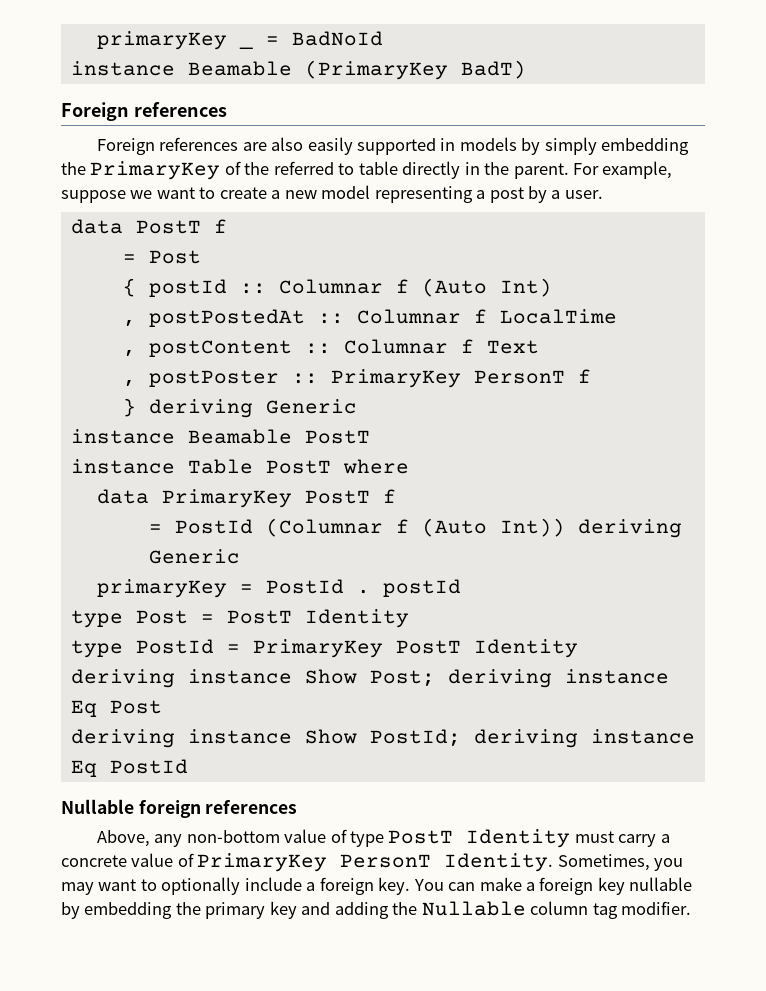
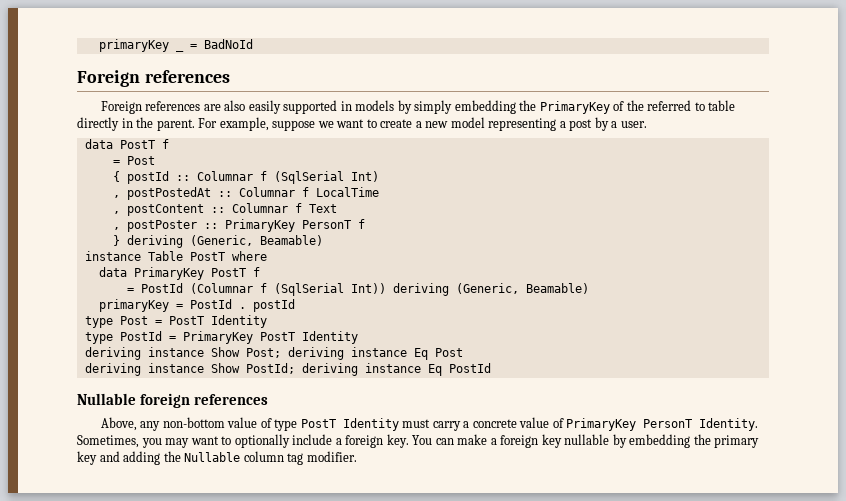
- instance Beamable (PrimaryKey BadT)
- { postId :: Columnar f (Auto Int)
+ { postId :: Columnar f (SqlSerial Int)
- } deriving Generic
- instance Beamable PostT
+ } deriving (Generic, Beamable)
- = PostId (Columnar f (Auto Int)) deriving Generic
+ = PostId (Columnar f (SqlSerial Int)) deriving (Generic, Beamable)

